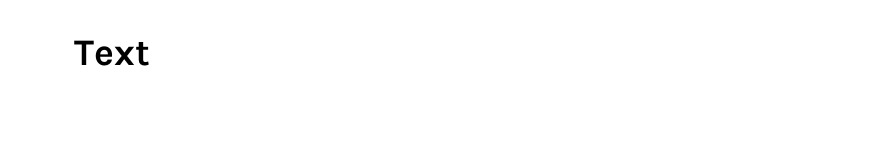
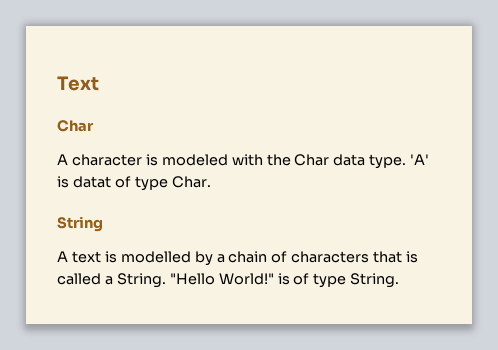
  Text
+ Char
+ A character is modeled with the Char data type. 'A' is datat of type Char.
+ String
+ A text is modelled by a chain of characters that is called a String. "Hello World!" is of type String.

